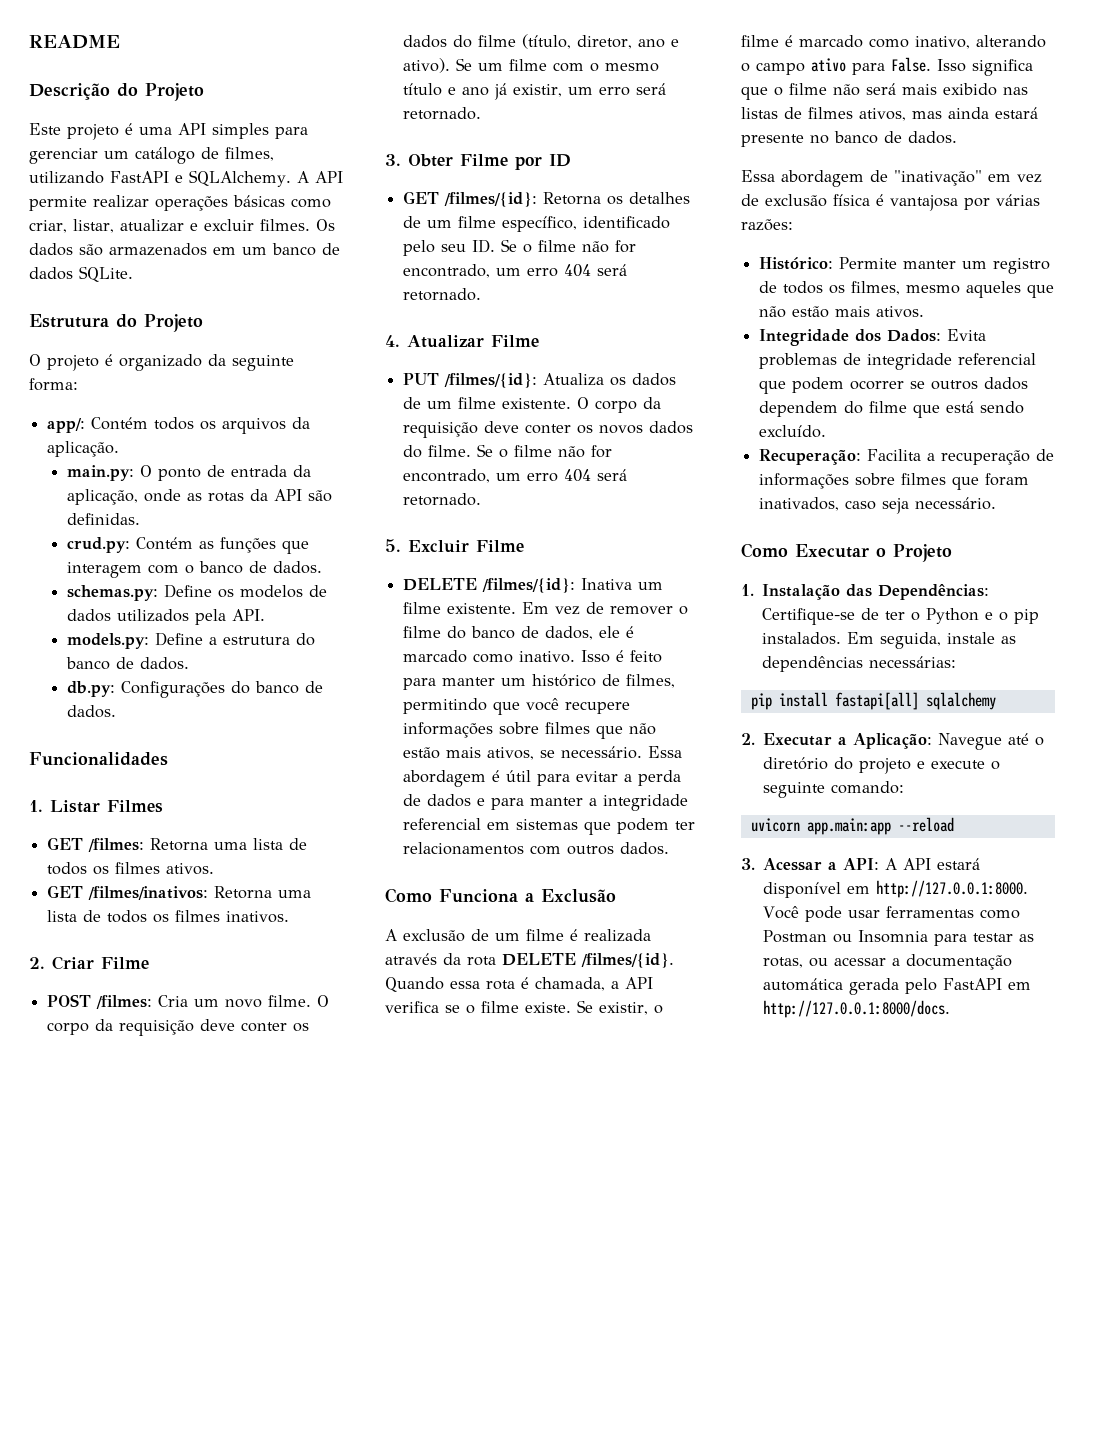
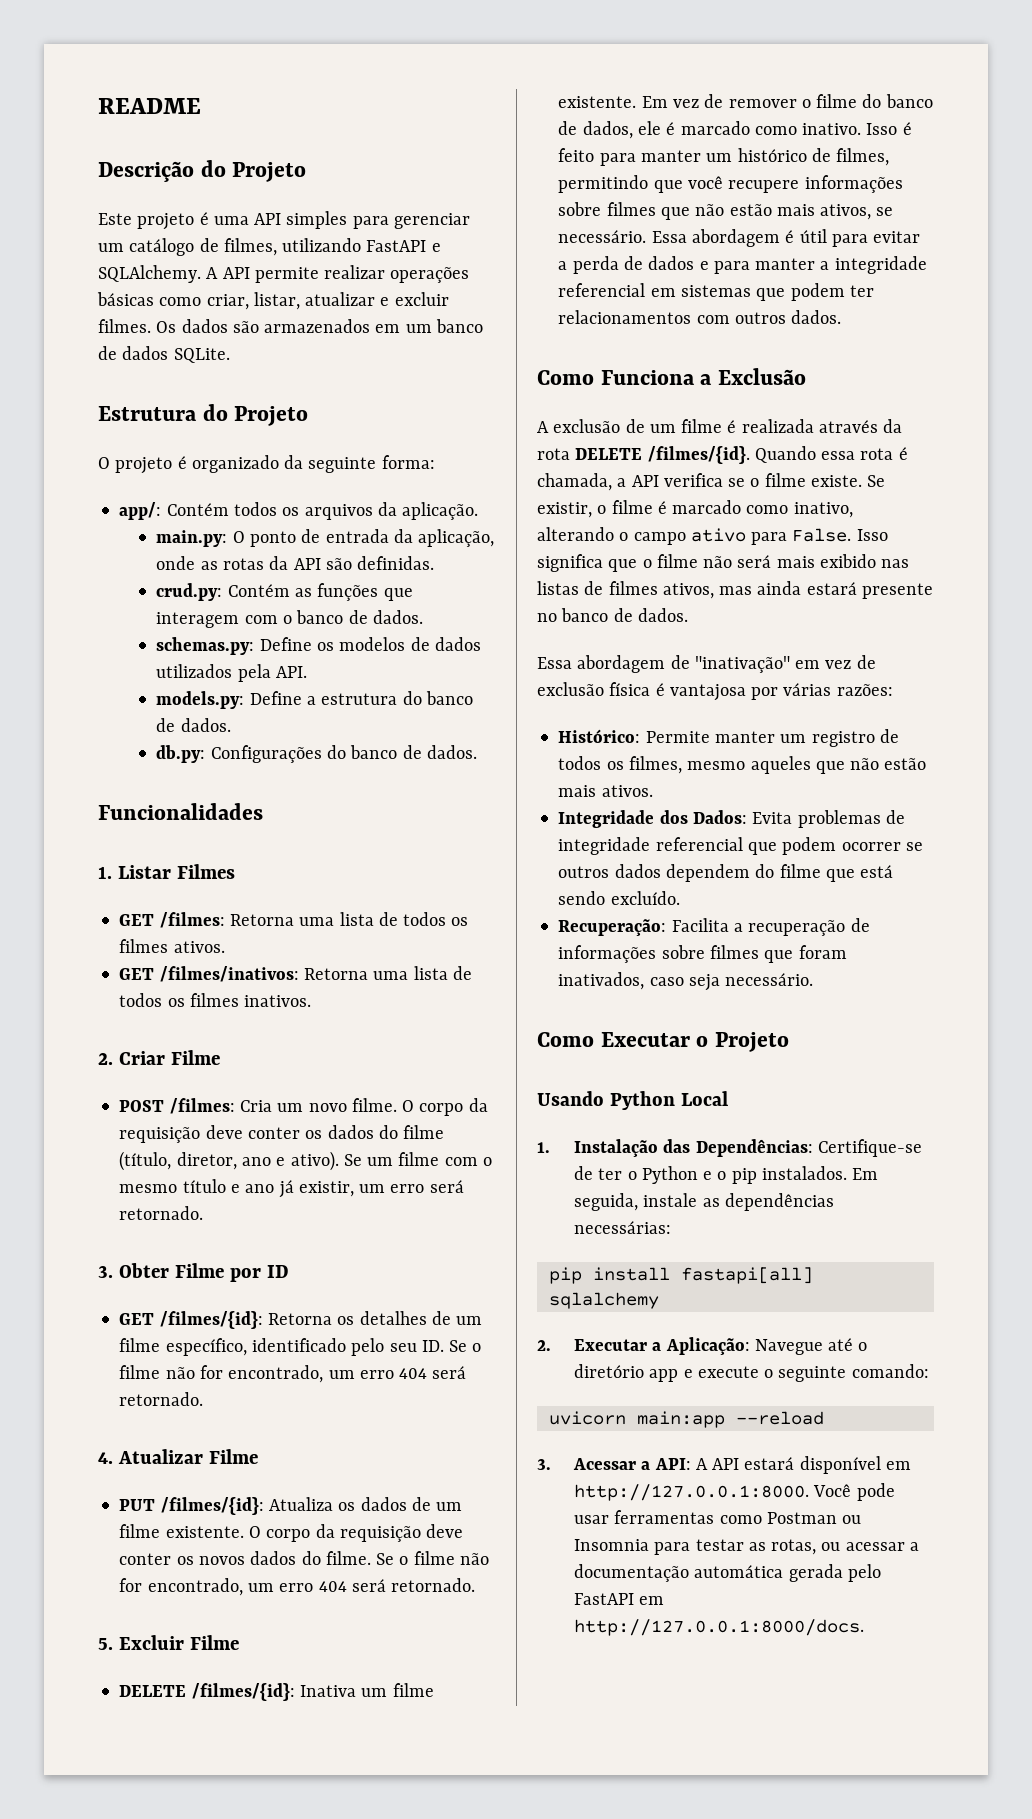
+ Usando Python Local
- 2. Executar a Aplicação: Navegue até o diretório do projeto e execute o seguinte comando:
+ 2. Executar a Aplicação: Navegue até o diretório app e execute o seguinte comando:
- uvicorn app.main:app --reload
+ uvicorn main:app --reload

